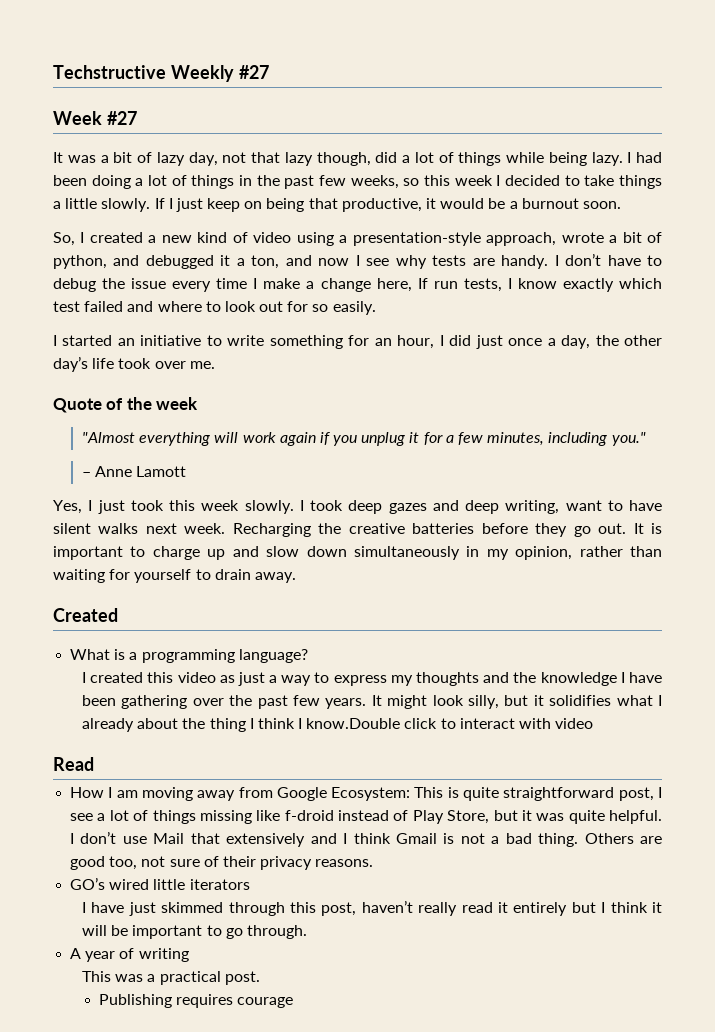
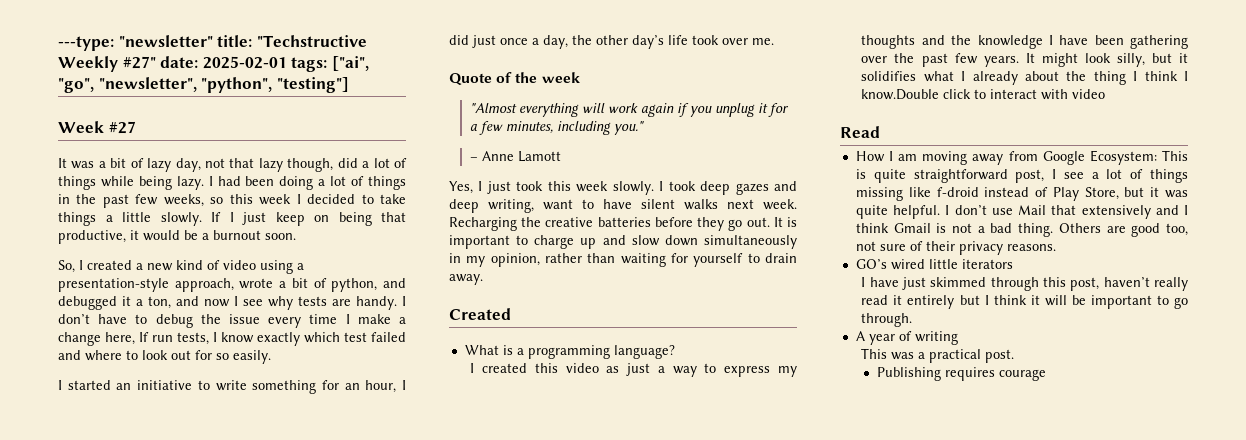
- Techstructive Weekly #27
+ ---type: "newsletter" title: "Techstructive Weekly #27" date: 2025-02-01 tags: ["ai", "go", "newsletter", "python", "testing"]

